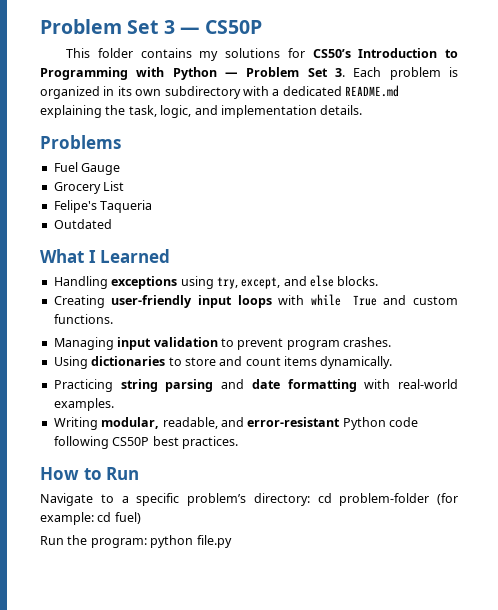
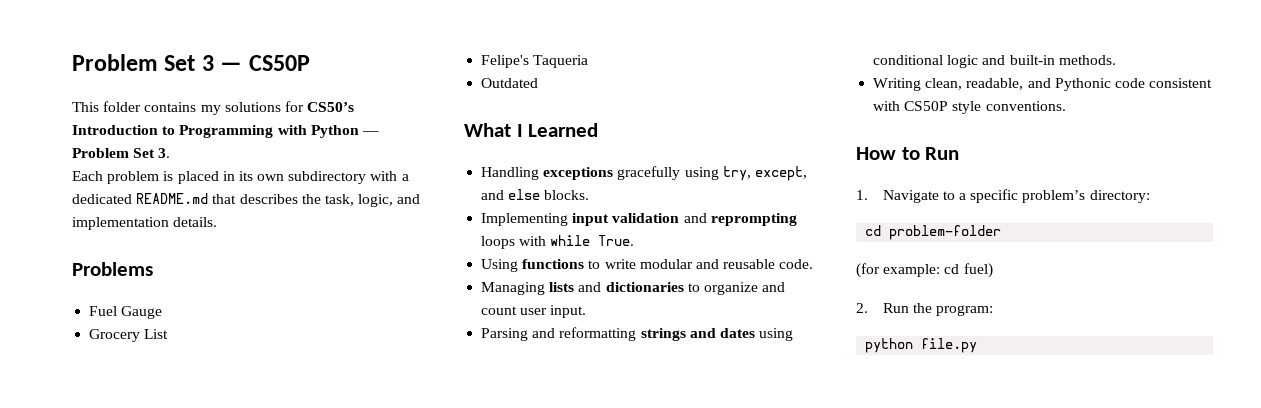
- This folder contains my solutions for CS50’s Introduction to Programming with Python — Problem Set 3. Each problem is organized in its own subdirectory with a dedicated README.md explaining the task, logic, and implementation details.
+ This folder contains my solutions for CS50’s Introduction to Programming with Python — Problem Set 3.
+ Each problem is placed in its own subdirectory with a dedicated README.md that describes the task, logic, and implementation details.
- Handling exceptions using try, except, and else blocks.
+ Handling exceptions gracefully using try, except, and else blocks.
- Creating user-friendly input loops with while True and custom functions.
- Managing input validation to prevent program crashes.
- Using dictionaries to store and count items dynamically.
- Practicing string parsing and date formatting with real-world examples.
+ Implementing input validation and reprompting loops with while True.
+ Using functions to write modular and reusable code.
+ Managing lists and dictionaries to organize and count user input.
+ Parsing and reformatting strings and dates using conditional logic and built-in methods.
- Writing modular, readable, and error-resistant Python code following CS50P best practices.
+ Writing clean, readable, and Pythonic code consistent with CS50P style conventions.
- Navigate to a specific problem’s directory: cd problem-folder (for example: cd fuel)
+ 1. Navigate to a specific problem’s directory:
+ cd problem-folder
+ (for example: cd fuel)
- Run the program: python file.py
+ 2. Run the program:
+ python file.py

